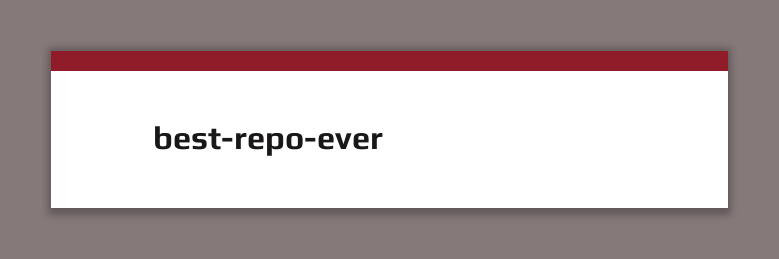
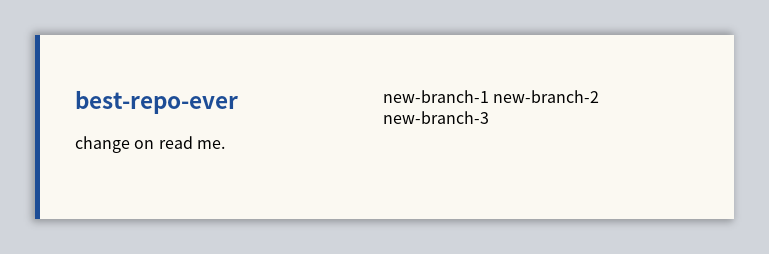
+ change on read me.
+ new-branch-1 new-branch-2 new-branch-3

